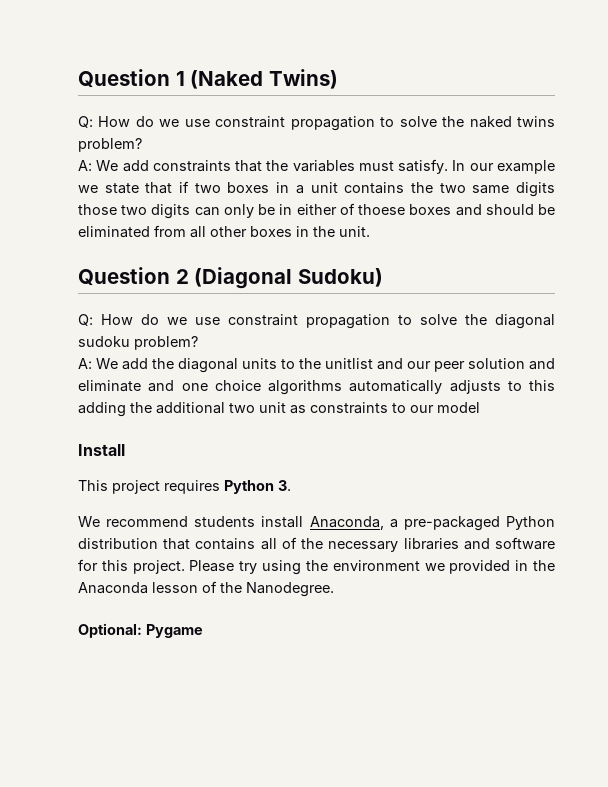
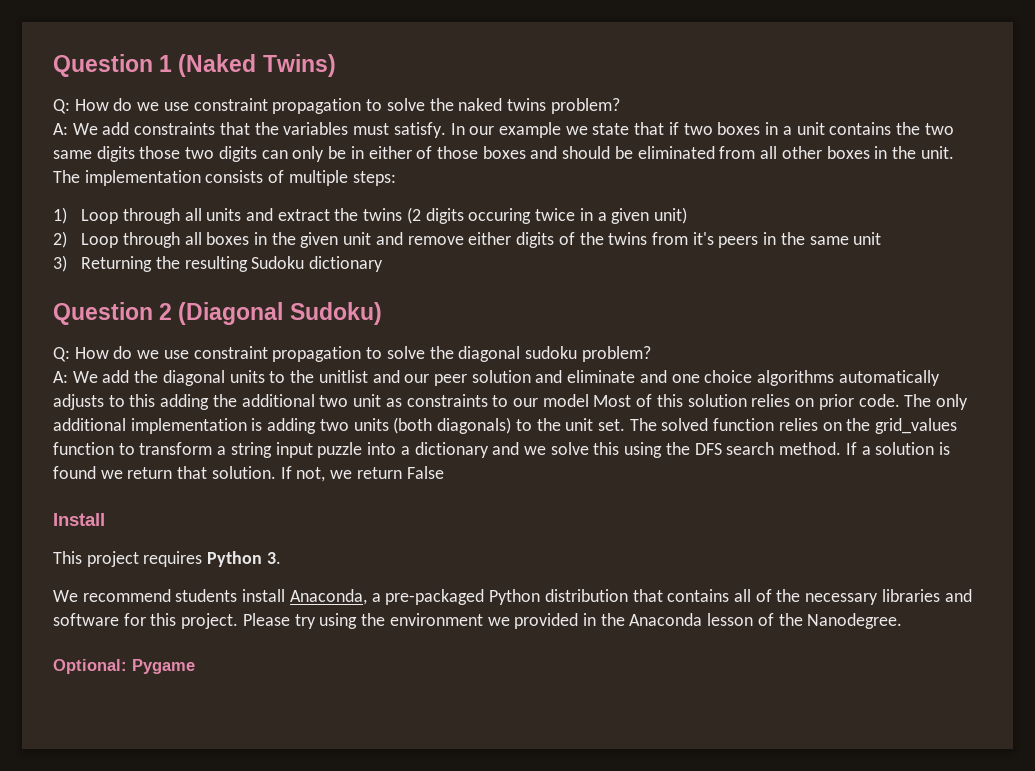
- In our example we state that if two boxes in a unit contains the two same digits those two digits can only be in either of thoese boxes and should be eliminated from all other boxes in the unit.
+ In our example we state that if two boxes in a unit contains the two same digits those two digits can only be in either of those boxes and should be eliminated from all other boxes in the unit. The implementation consists of multiple steps:
+ 1) Loop through all units and extract the twins (2 digits occuring twice in a given unit)
+ 2) Loop through all boxes in the given unit and remove either digits of the twins from it's peers in the same unit
+ 3) Returning the resulting Sudoku dictionary
- A: We add the diagonal units to the unitlist and our peer solution and eliminate and one choice algorithms automatically adjusts to this adding the additional two unit as constraints to our model
+ A: We add the diagonal units to the unitlist and our peer solution and eliminate and one choice algorithms automatically adjusts to this adding the additional two unit as constraints to our model Most of this solution relies on prior code. The only additional implementation is adding two units (both diagonals) to the unit set. The solved function relies on the grid_values function to transform a string input puzzle into a dictionary and we solve this using the DFS search method. If a solution is found we return that solution. If not, we return False

